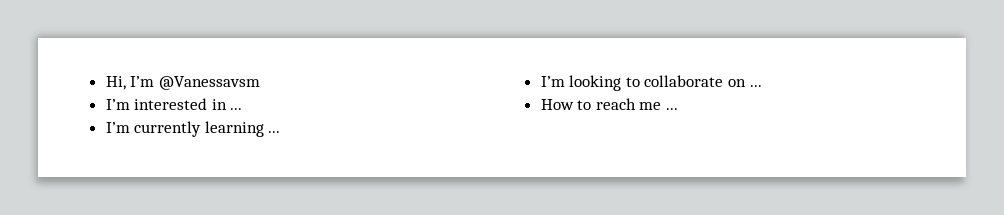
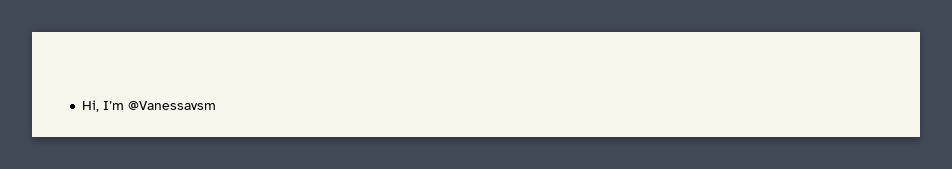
- I’m interested in ...
- I’m currently learning ...
- I’m looking to collaborate on ...
- How to reach me ...

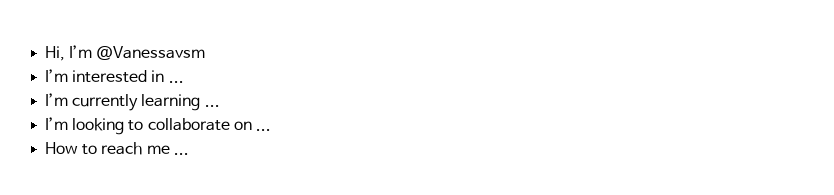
+ I’m interested in ...
+ I’m currently learning ...
+ I’m looking to collaborate on ...
+ How to reach me ...

